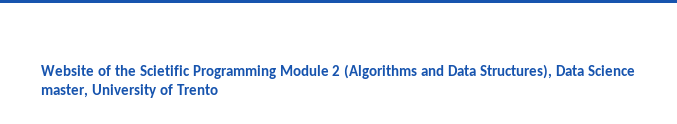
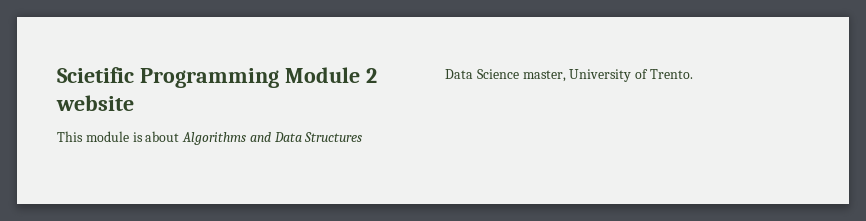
- Website of the Scietific Programming Module 2 (Algorithms and Data Structures), Data Science master, University of Trento
+ Scietific Programming Module 2 website
+ This module is about Algorithms and Data Structures
+ Data Science master, University of Trento.

